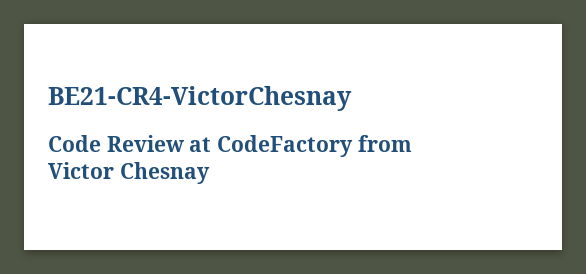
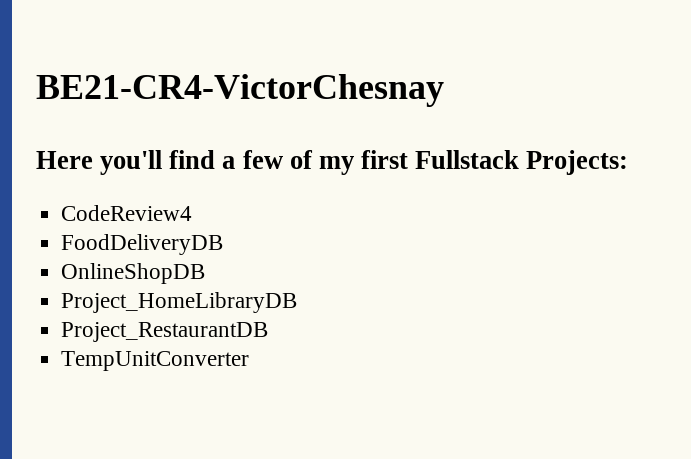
- Code Review at CodeFactory from Victor Chesnay
+ Here you'll find a few of my first Fullstack Projects:
+ CodeReview4
+ FoodDeliveryDB
+ OnlineShopDB
+ Project_HomeLibraryDB
+ Project_RestaurantDB
+ TempUnitConverter

